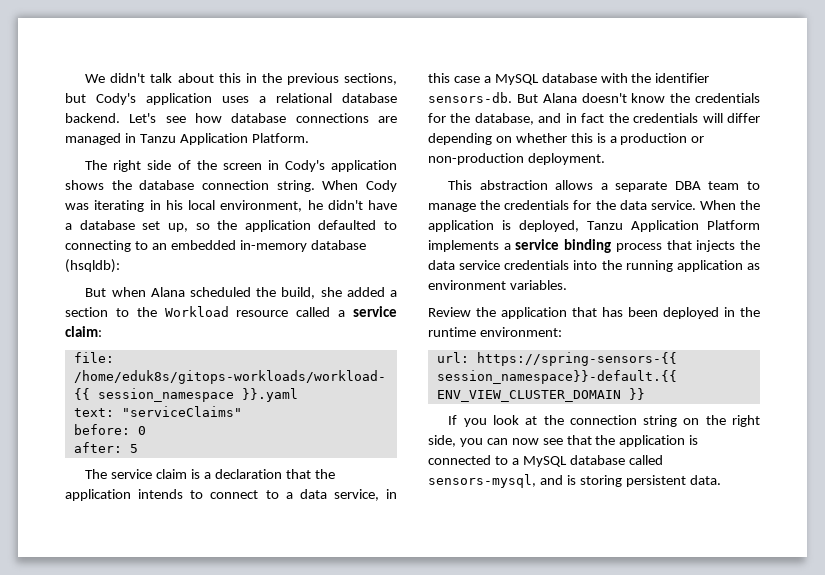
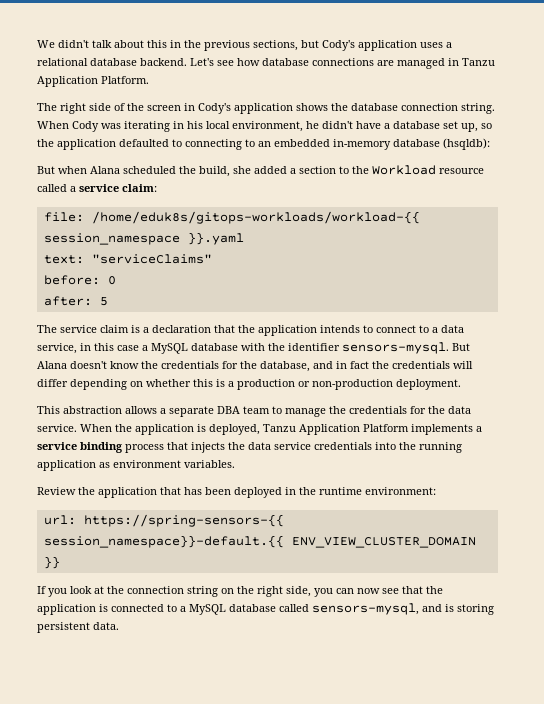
- The service claim is a declaration that the application intends to connect to a data service, in this case a MySQL database with the identifier sensors-db.
+ The service claim is a declaration that the application intends to connect to a data service, in this case a MySQL database with the identifier sensors-mysql.

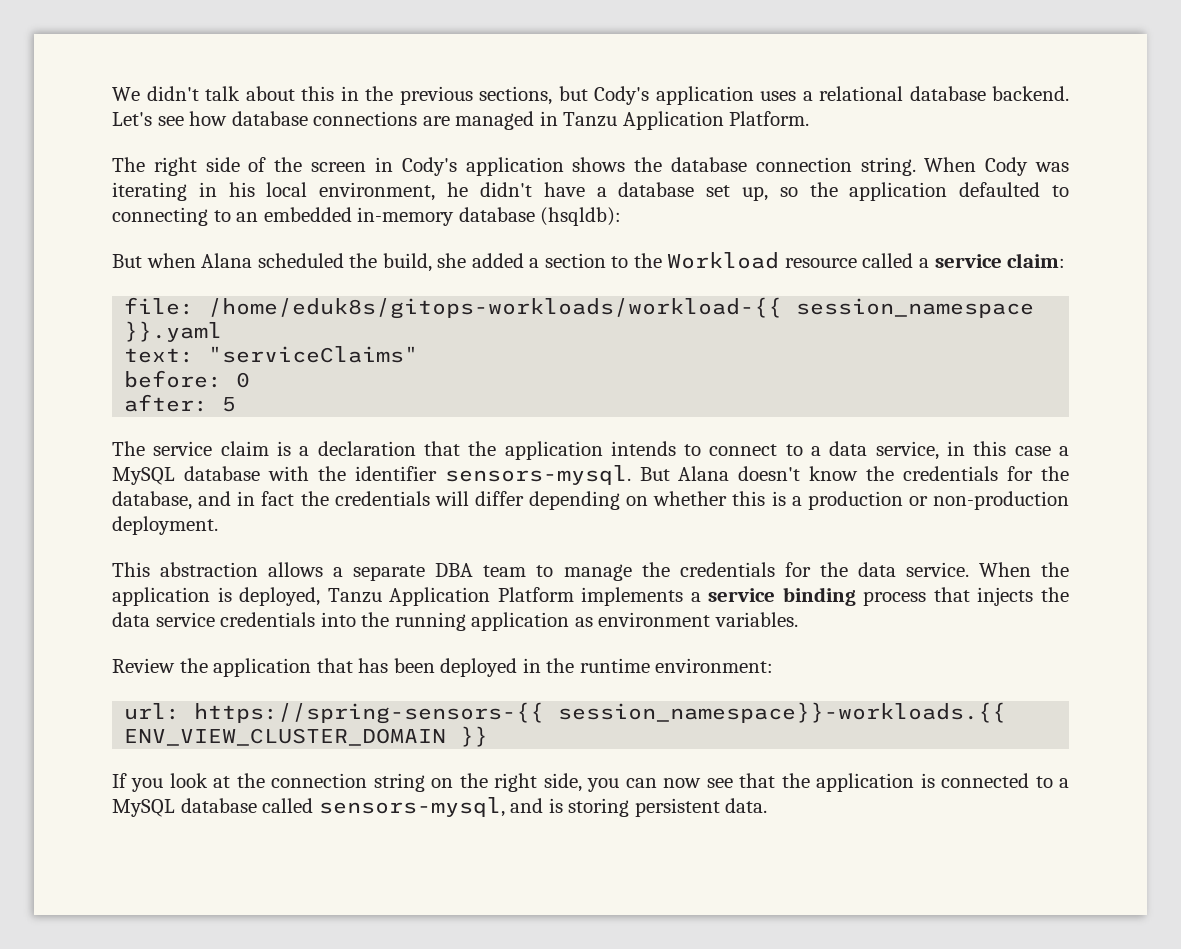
- url: https://spring-sensors-{{ session_namespace}}-default.{{ ENV_VIEW_CLUSTER_DOMAIN }}
+ url: https://spring-sensors-{{ session_namespace}}-workloads.{{ ENV_VIEW_CLUSTER_DOMAIN }}

